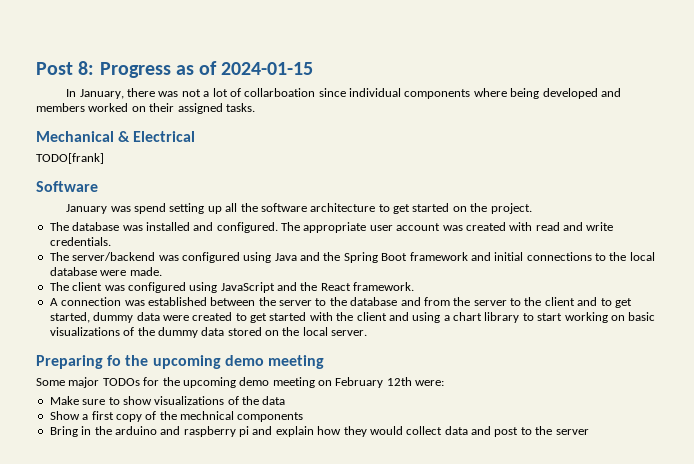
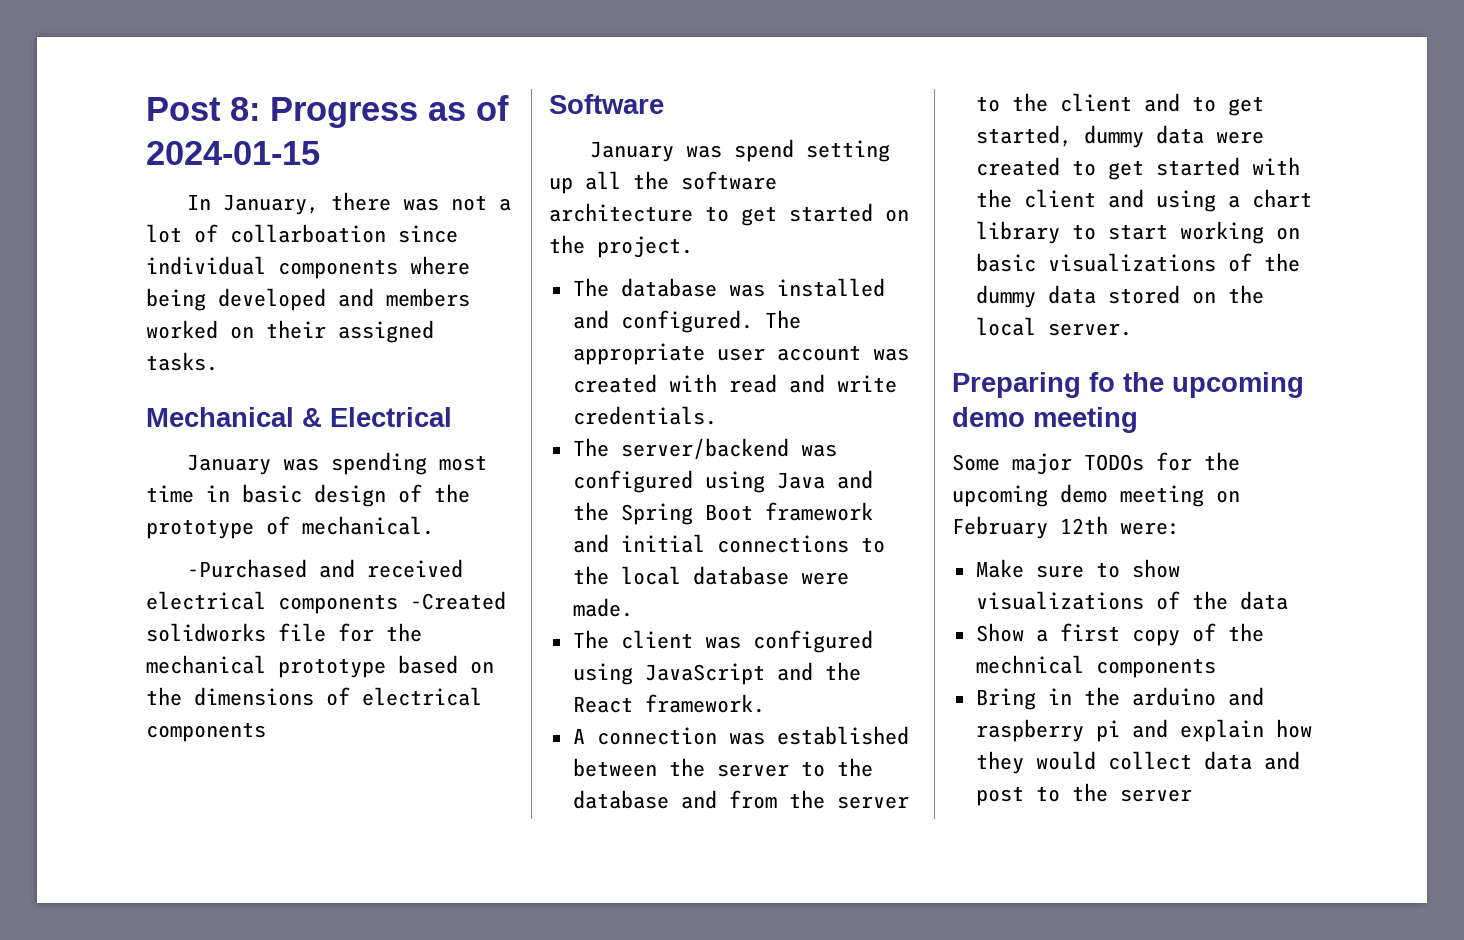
- TODO[frank]
+ January was spending most time in basic design of the prototype of mechanical.
+ -Purchased and received electrical components -Created solidworks file for the mechanical prototype based on the dimensions of electrical components

